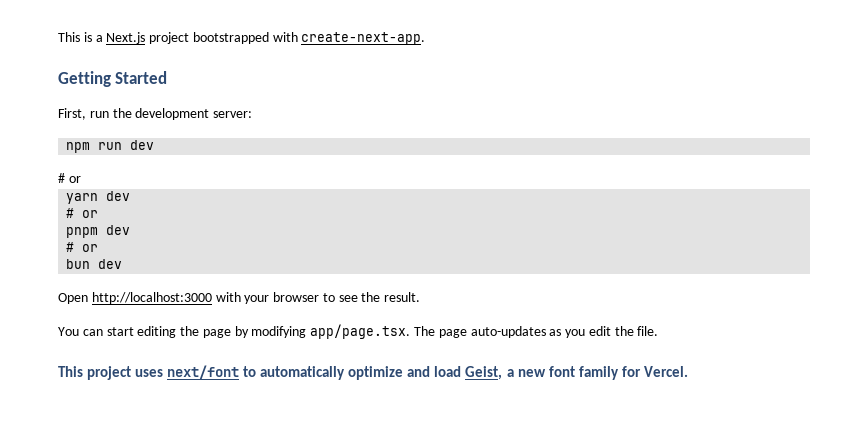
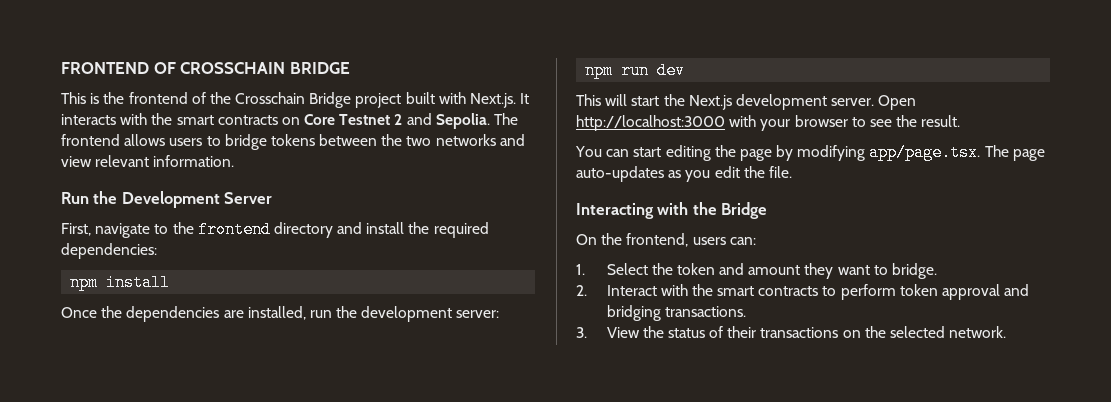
- This is a Next.js project bootstrapped with create-next-app.
- Getting Started
- First, run the development server:
+ FRONTEND OF CROSSCHAIN BRIDGE
+ This is the frontend of the Crosschain Bridge project built with Next.js. It interacts with the smart contracts on Core Testnet 2 and Sepolia. The frontend allows users to bridge tokens between the two networks and view relevant information.
+ Run the Development Server
+ First, navigate to the frontend directory and install the required dependencies:
+ npm install
+ Once the dependencies are installed, run the development server:
  npm run dev
- # or
- yarn dev
- # or
- pnpm dev
- # or
- bun dev
- Open http://localhost:3000 with your browser to see the result.
+ This will start the Next.js development server. Open http://localhost:3000 with your browser to see the result.
- This project uses next/font to automatically optimize and load Geist, a new font family for Vercel.
+ Interacting with the Bridge
+ On the frontend, users can:
+ 1. Select the token and amount they want to bridge.
+ 2. Interact with the smart contracts to perform token approval and bridging transactions.
+ 3. View the status of their transactions on the selected network.

